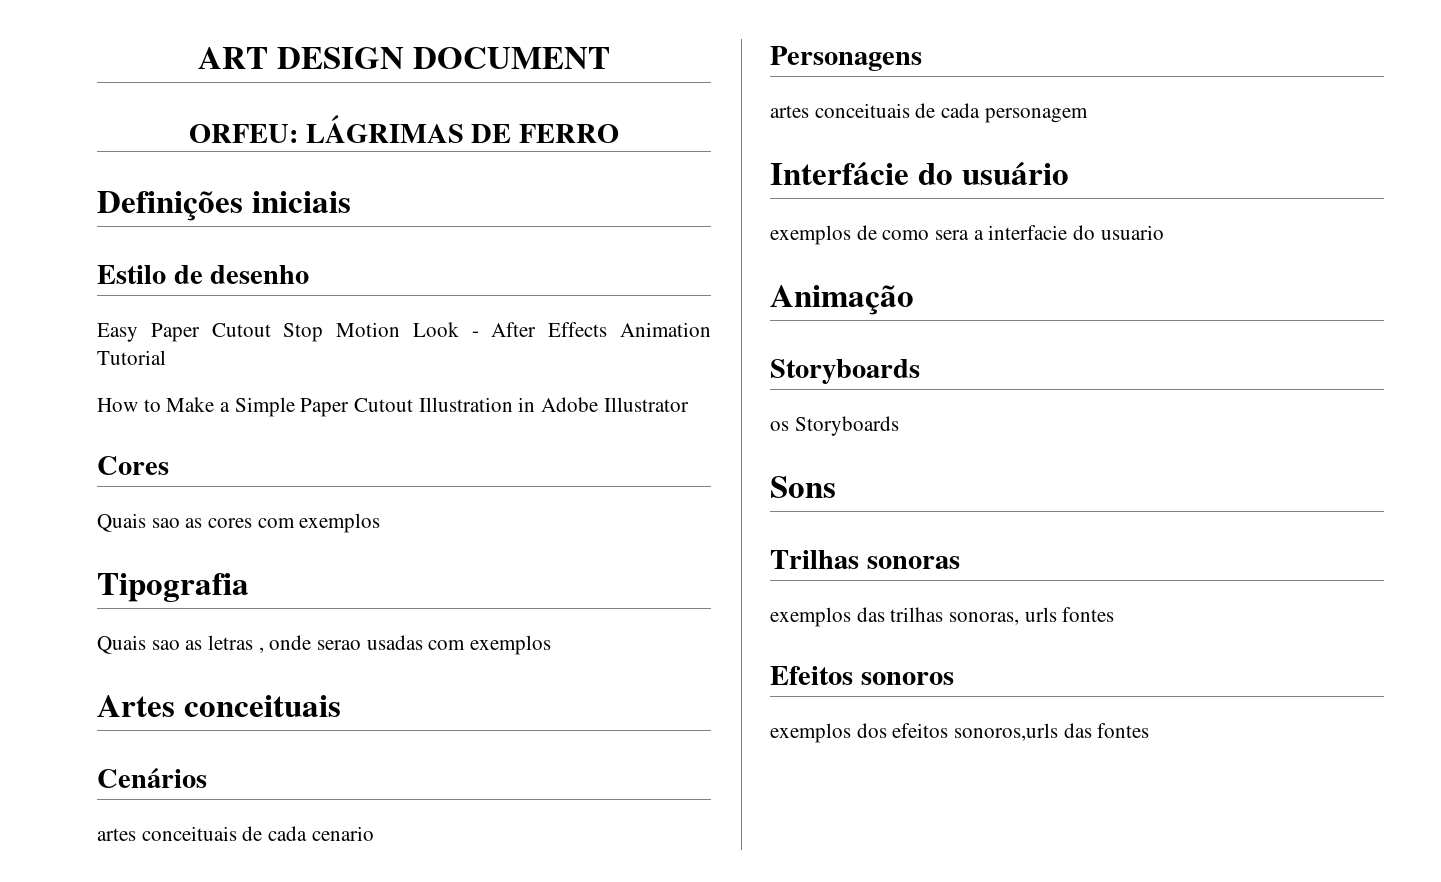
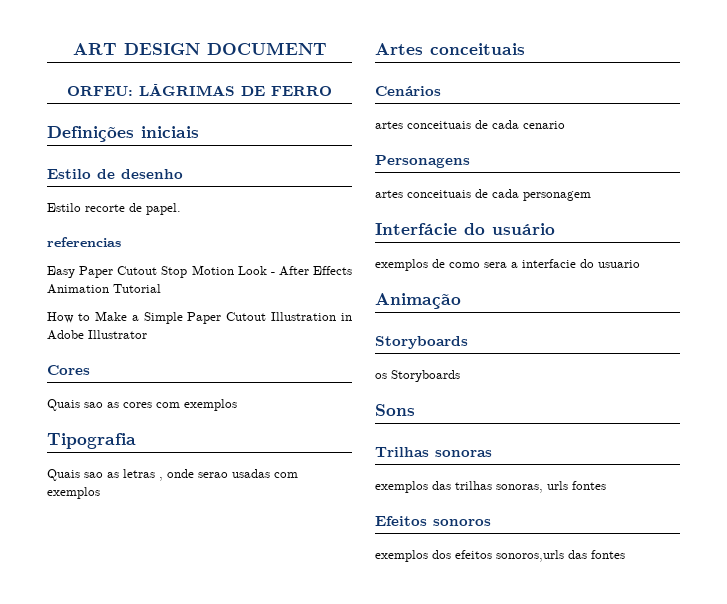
+ Estilo recorte de papel.
+ referencias

